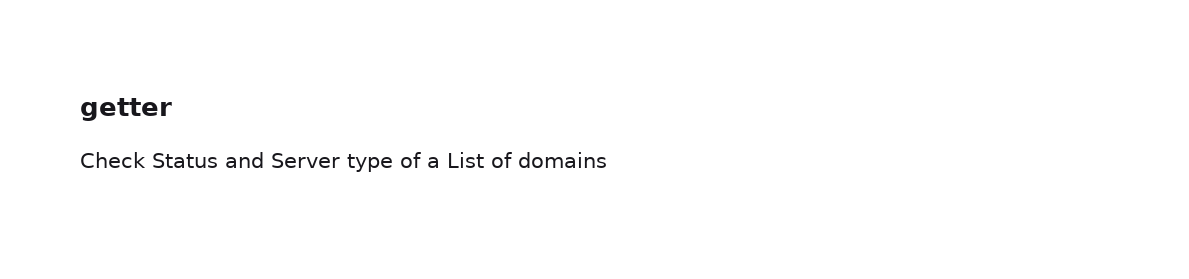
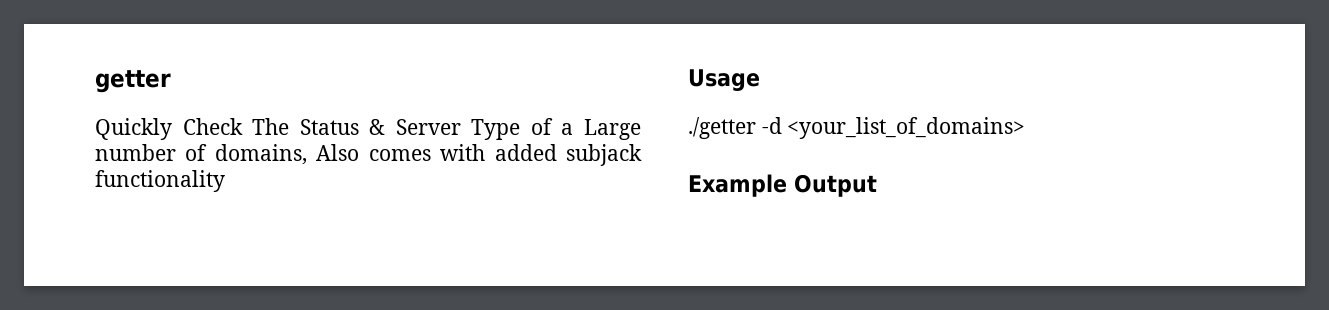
- Check Status and Server type of a List of domains
+ Quickly Check The Status & Server Type of a Large number of domains, Also comes with added subjack functionality
+ Usage
+ ./getter -d <your_list_of_domains>
+ Example Output

